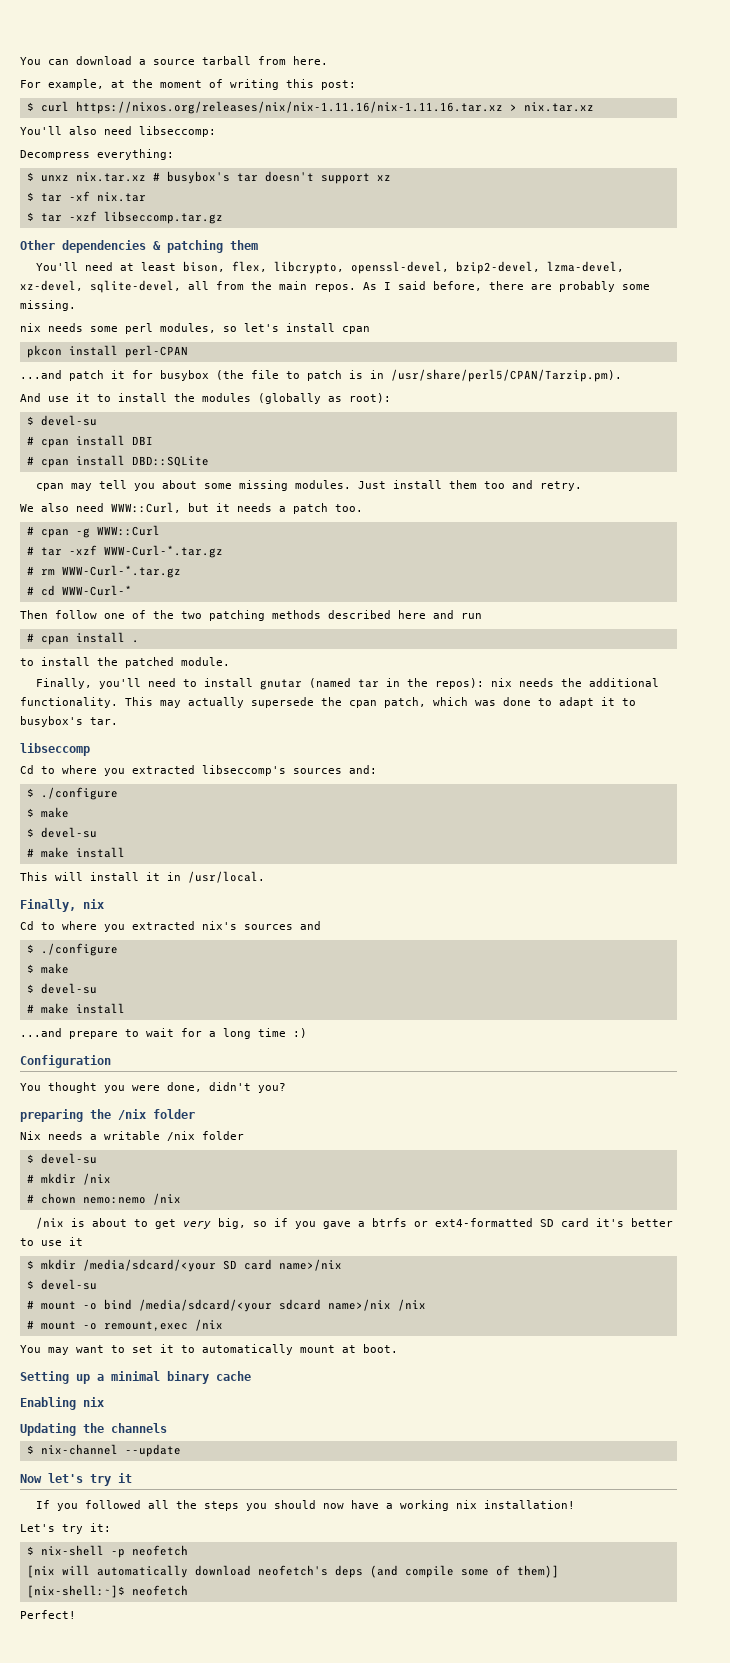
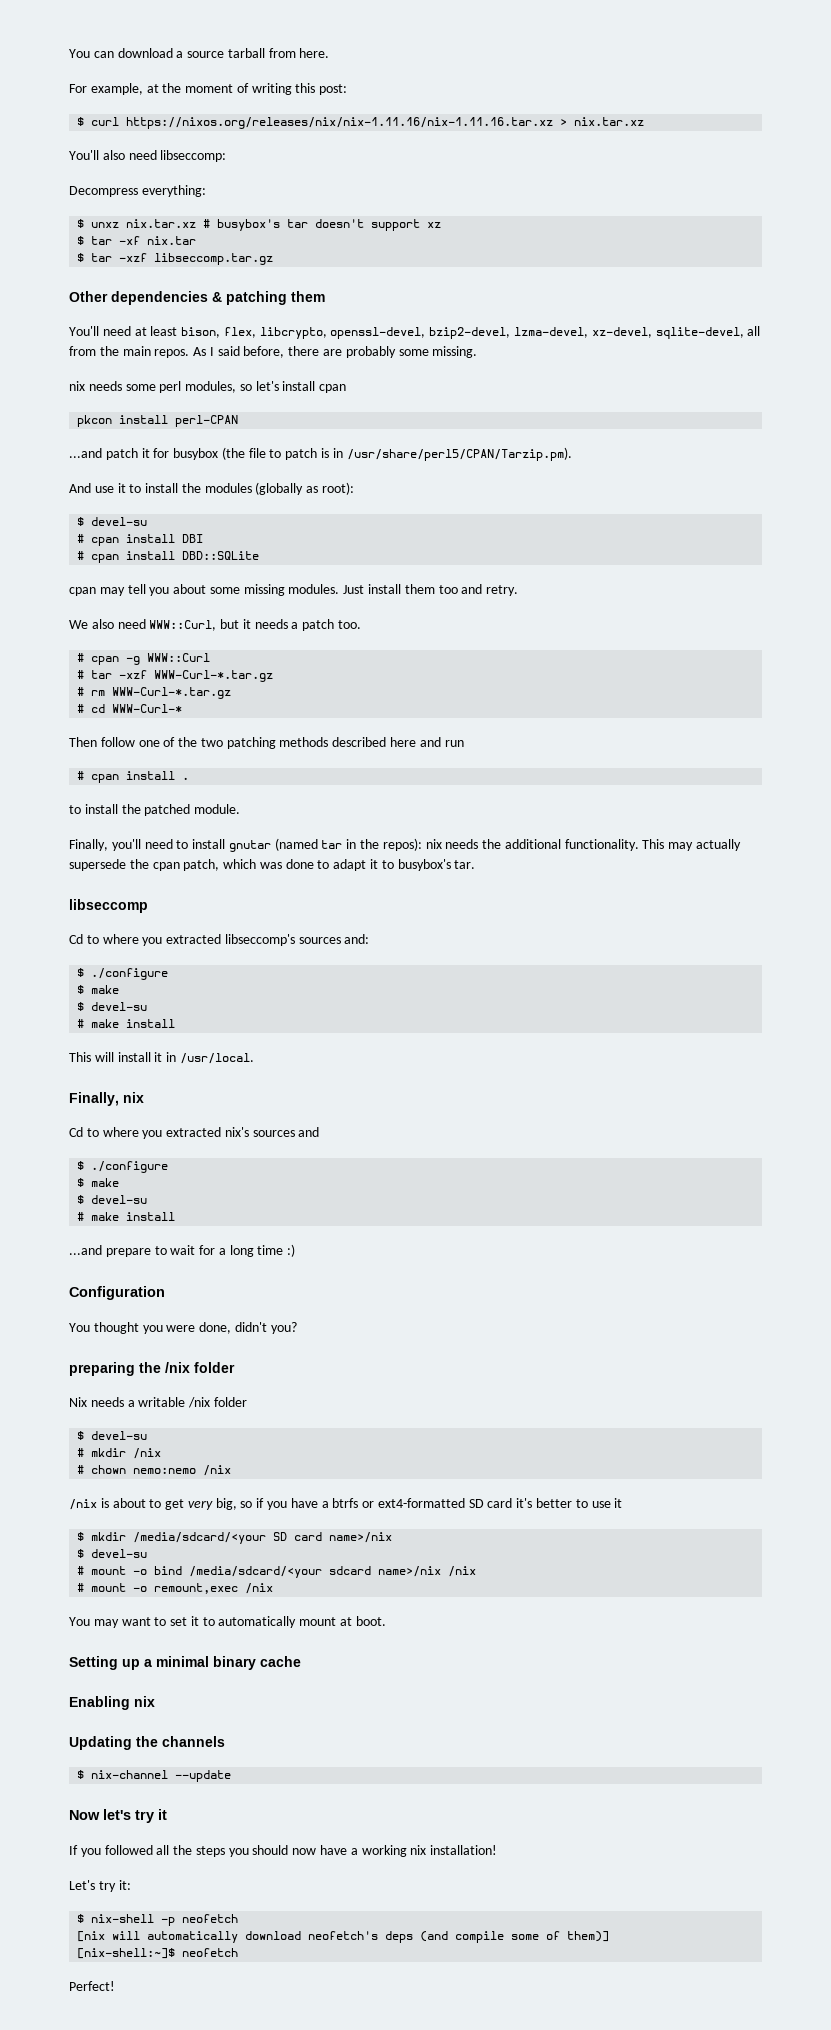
- /nix is about to get very big, so if you gave a btrfs or ext4-formatted SD card it's better to use it
+ /nix is about to get very big, so if you have a btrfs or ext4-formatted SD card it's better to use it

